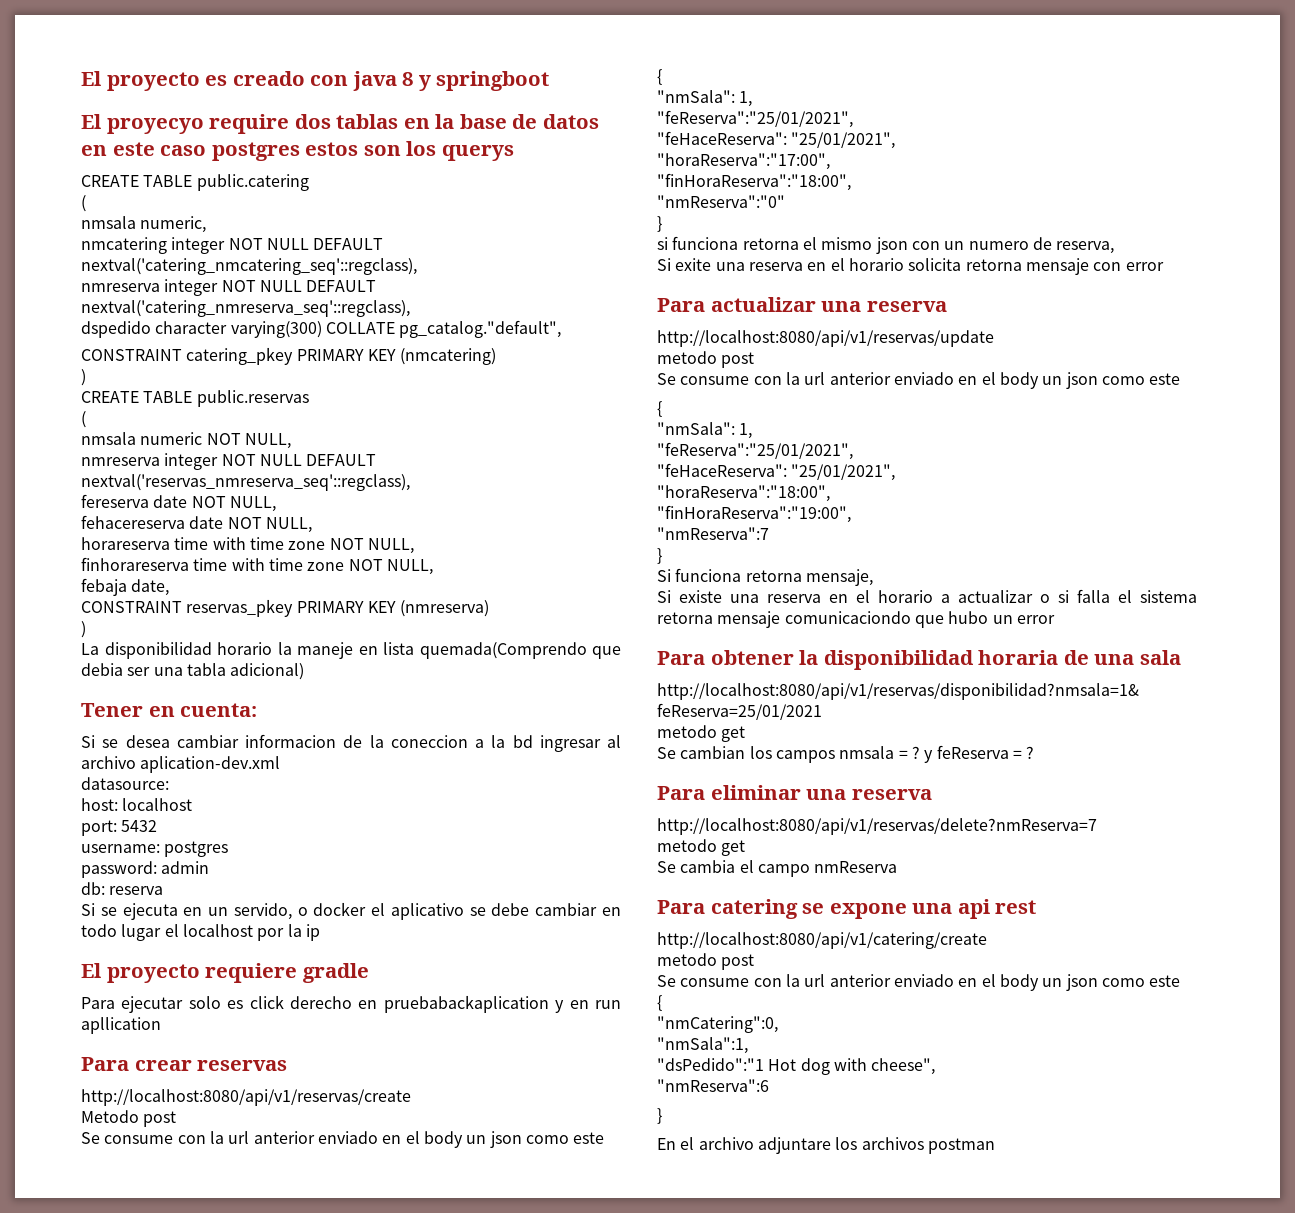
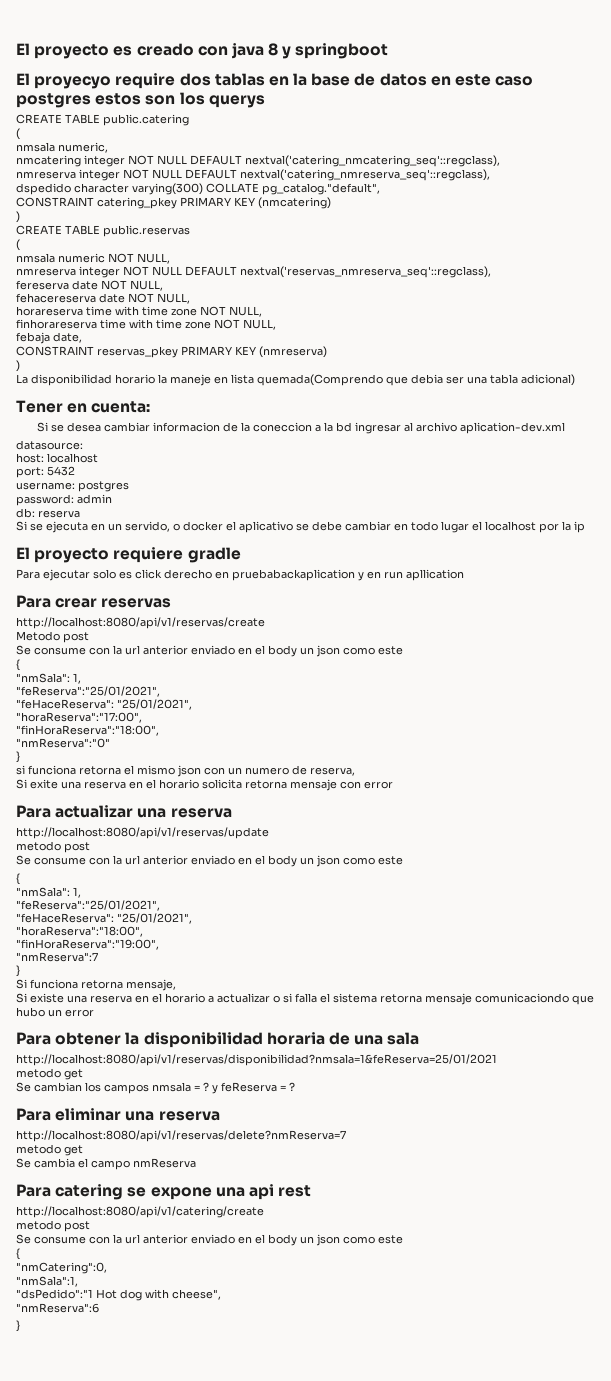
- En el archivo adjuntare los archivos postman

